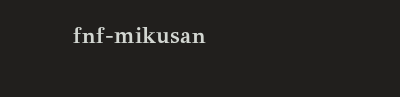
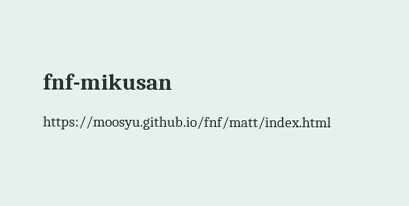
+ https://moosyu.github.io/fnf/matt/index.html

